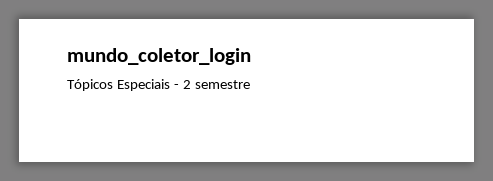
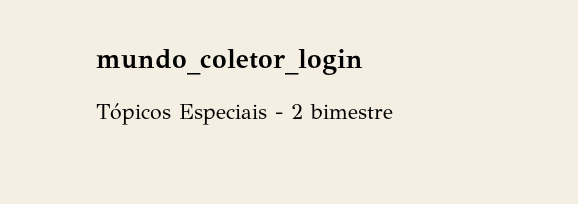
- Tópicos Especiais - 2 semestre
+ Tópicos Especiais - 2 bimestre

